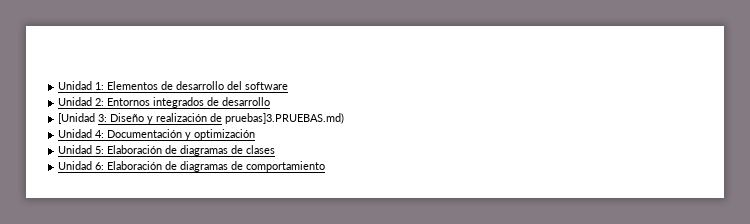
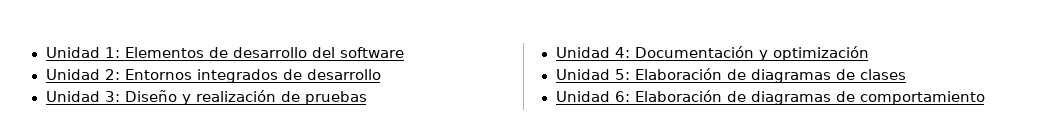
- [Unidad 3: Diseño y realización de pruebas]3.PRUEBAS.md)
+ Unidad 3: Diseño y realización de pruebas

